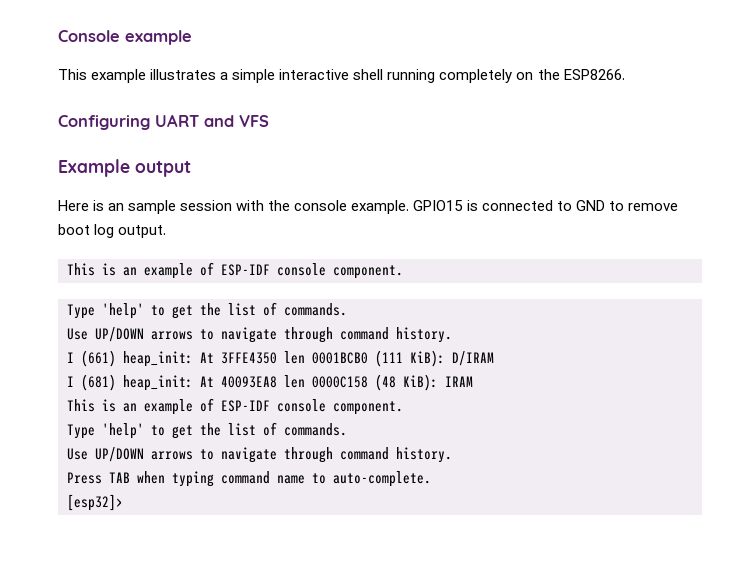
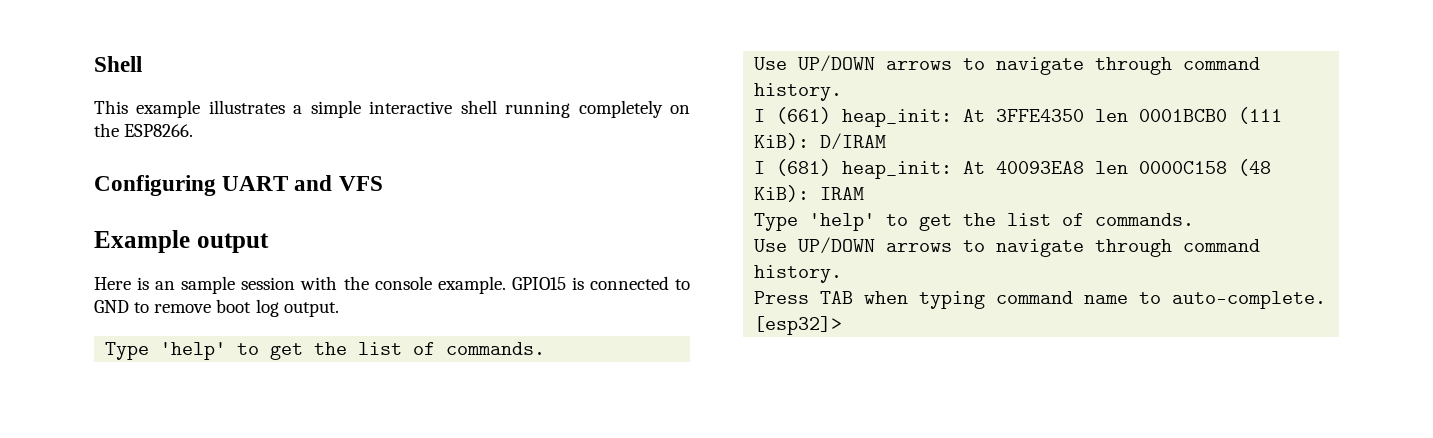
- Console example
+ Shell
  GPIO15 is connected to GND to remove boot log output.
- This is an example of ESP-IDF console component.
  I (681) heap_init: At 40093EA8 len 0000C158 (48 KiB): IRAM
- This is an example of ESP-IDF console component.

